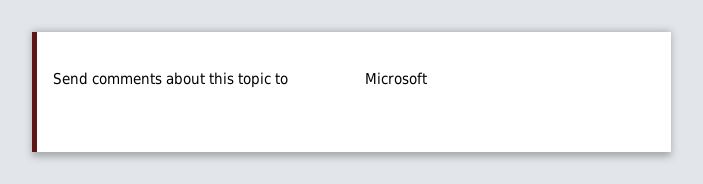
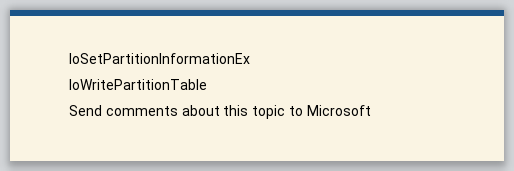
+ IoSetPartitionInformationEx
+ IoWritePartitionTable

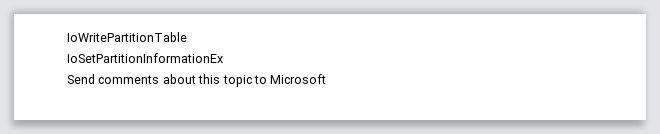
+ IoWritePartitionTable
- IoWritePartitionTable

